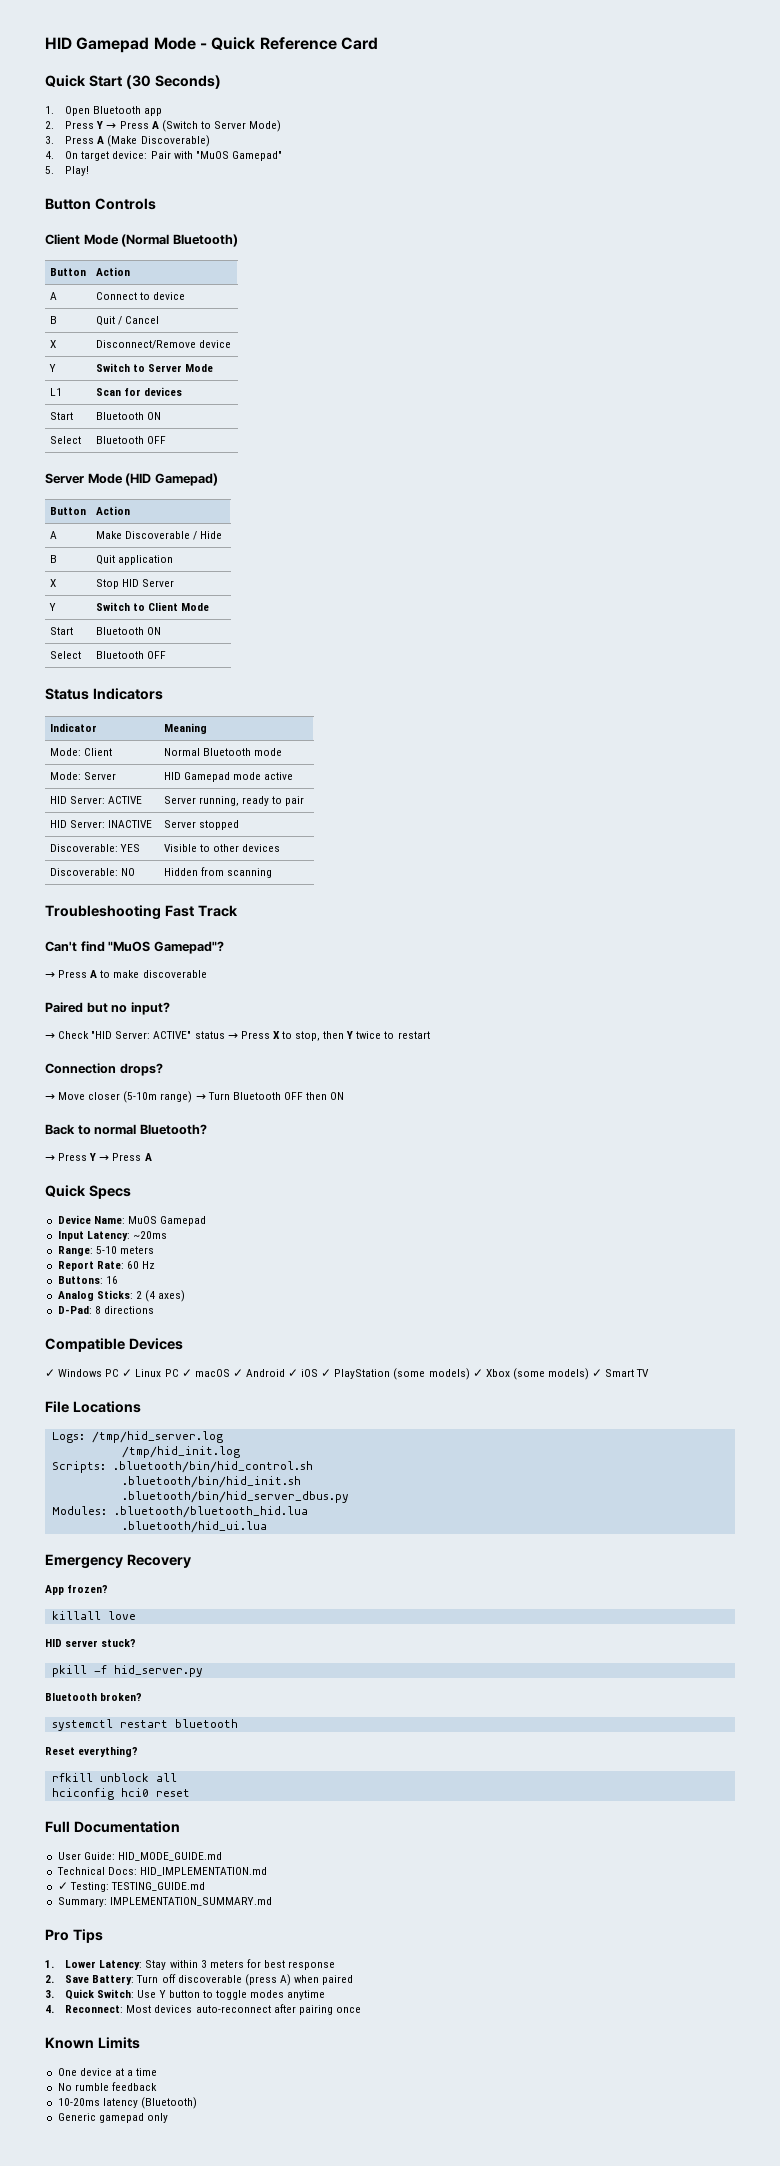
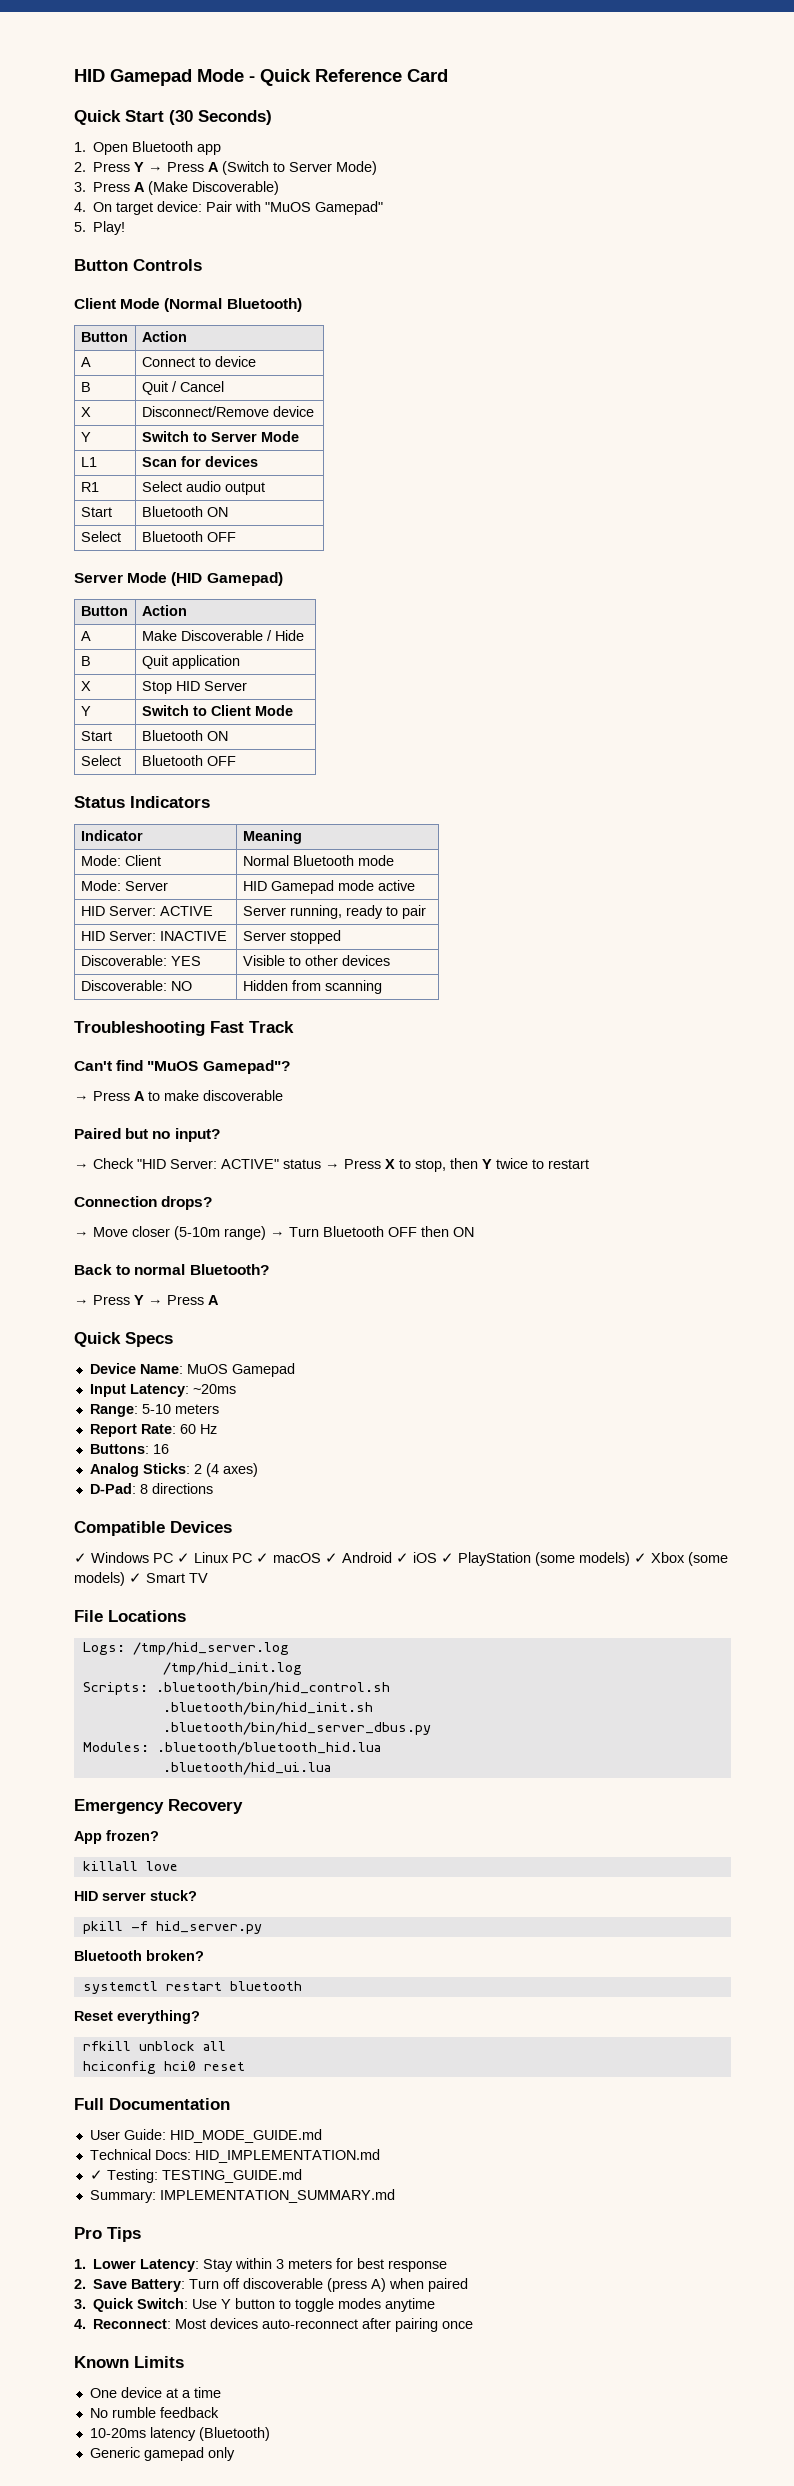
+ R1 | Select audio output

